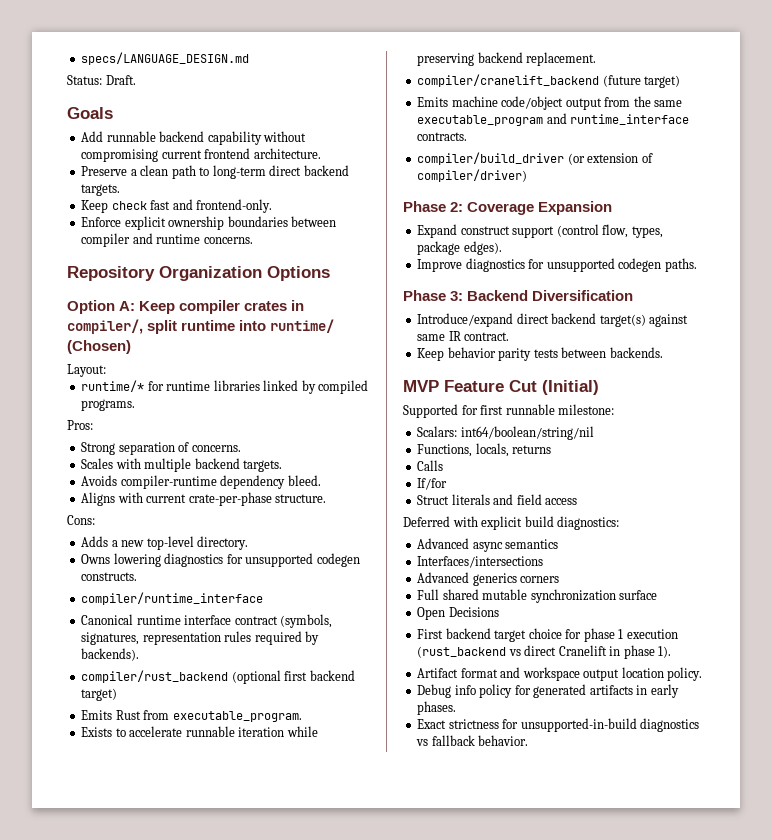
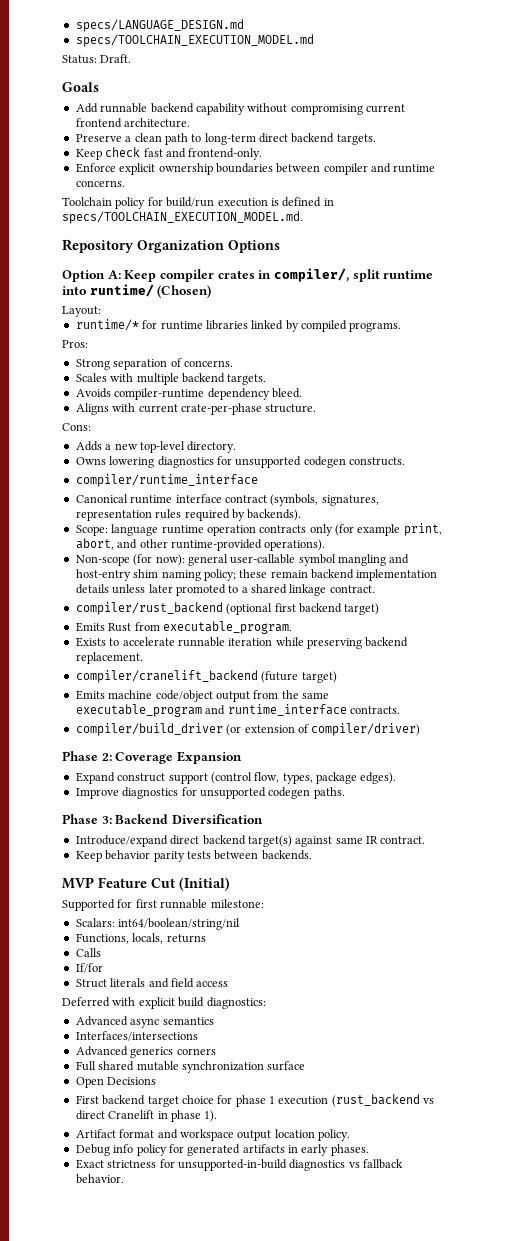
+ specs/TOOLCHAIN_EXECUTION_MODEL.md
+ Toolchain policy for build/run execution is defined in specs/TOOLCHAIN_EXECUTION_MODEL.md.
+ Scope: language runtime operation contracts only (for example print, abort, and other runtime-provided operations).
+ Non-scope (for now): general user-callable symbol mangling and host-entry shim naming policy; these remain backend implementation details unless later promoted to a shared linkage contract.

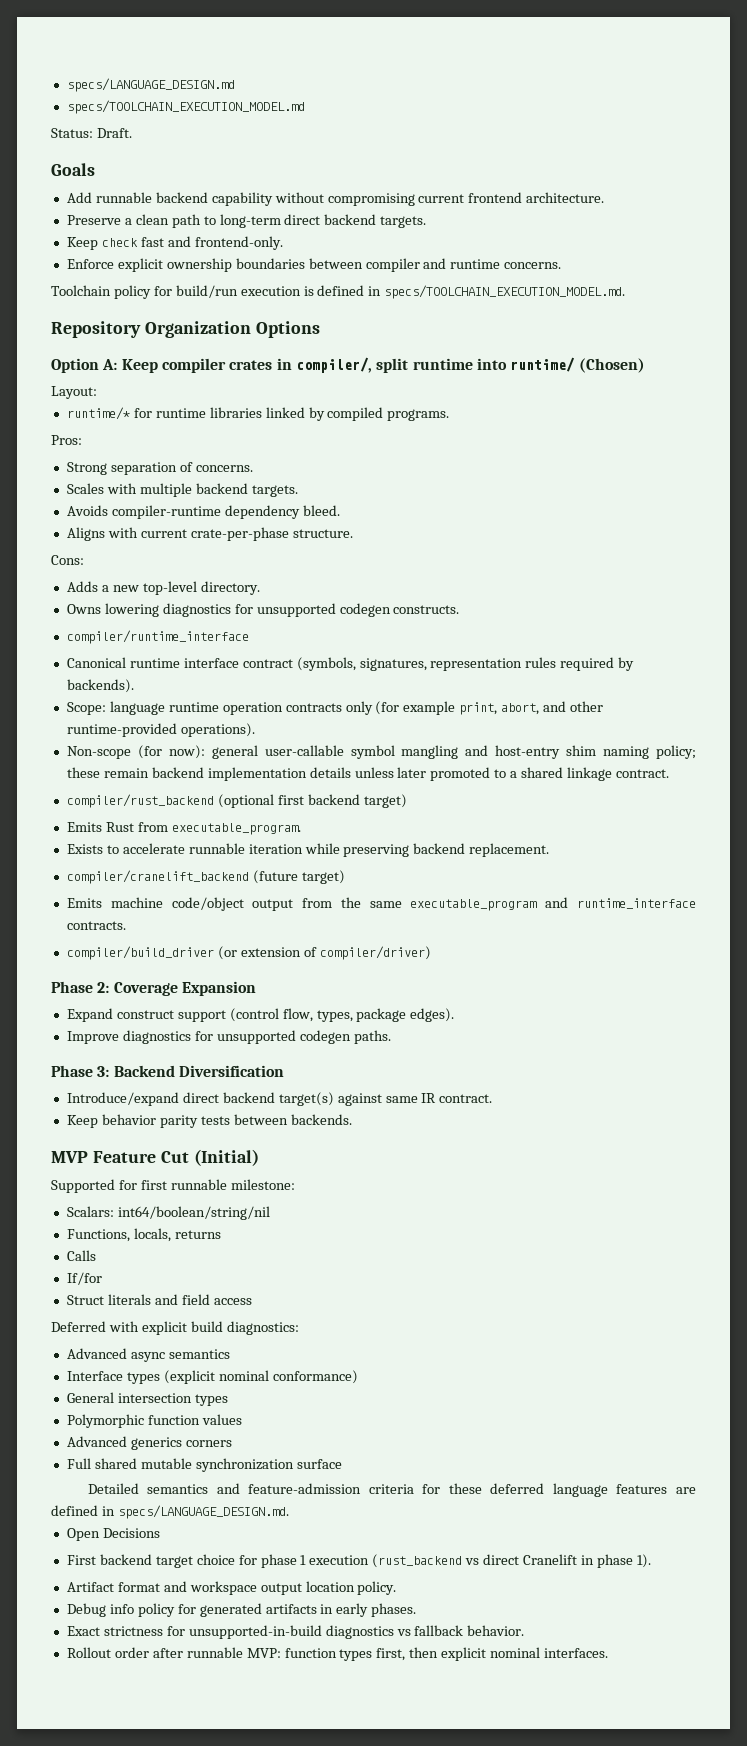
- Interfaces/intersections
+ Interface types (explicit nominal conformance)
+ General intersection types
+ Polymorphic function values
+ Detailed semantics and feature-admission criteria for these deferred language features are defined in specs/LANGUAGE_DESIGN.md.
+ Rollout order after runnable MVP: function types first, then explicit nominal interfaces.

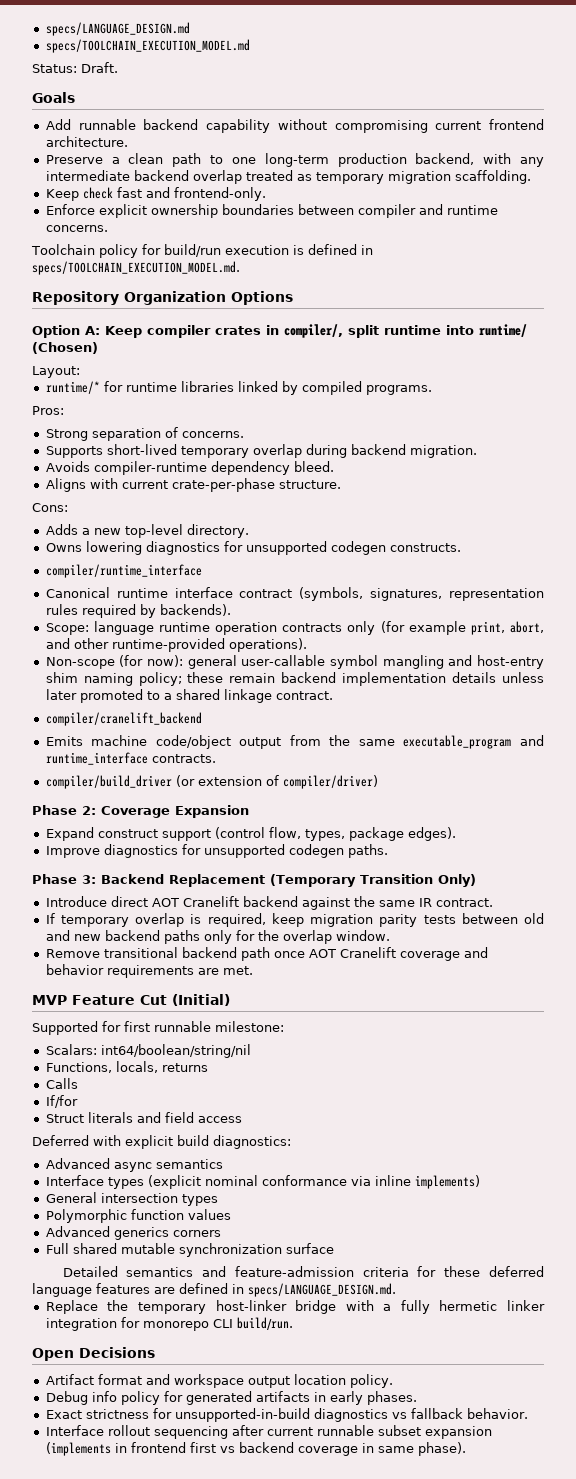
- Preserve a clean path to long-term direct backend targets.
+ Preserve a clean path to one long-term production backend, with any intermediate backend overlap treated as temporary migration scaffolding.
- Scales with multiple backend targets.
+ Supports short-lived temporary overlap during backend migration.
- compiler/rust_backend (optional first backend target)
- Emits Rust from executable_program.
- Exists to accelerate runnable iteration while preserving backend replacement.
- compiler/cranelift_backend (future target)
+ compiler/cranelift_backend
- Phase 3: Backend Diversification
- Introduce/expand direct backend target(s) against same IR contract.
- Keep behavior parity tests between backends.
+ Phase 3: Backend Replacement (Temporary Transition Only)
+ Introduce direct AOT Cranelift backend against the same IR contract.
+ If temporary overlap is required, keep migration parity tests between old and new backend paths only for the overlap window.
+ Remove transitional backend path once AOT Cranelift coverage and behavior requirements are met.
- Interface types (explicit nominal conformance)
+ Interface types (explicit nominal conformance via inline implements)
+ Replace the temporary host-linker bridge with a fully hermetic linker integration for monorepo CLI build/run.
  Open Decisions
- First backend target choice for phase 1 execution (rust_backend vs direct Cranelift in phase 1).
- Rollout order after runnable MVP: function types first, then explicit nominal interfaces.
+ Interface rollout sequencing after current runnable subset expansion (implements in frontend first vs backend coverage in same phase).

